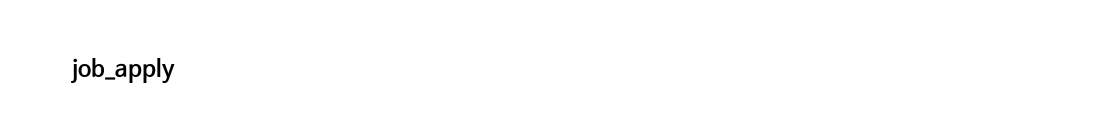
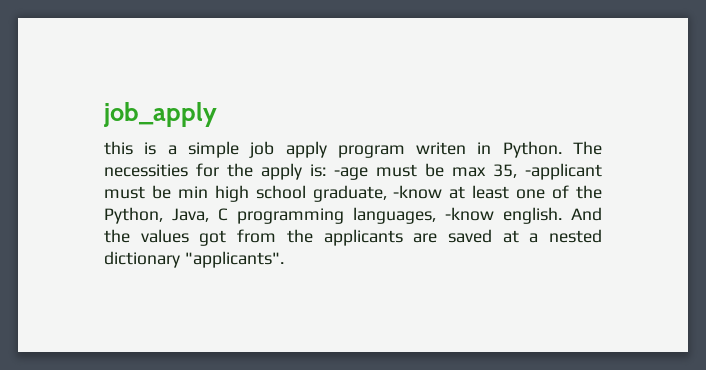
+ this is a simple job apply program writen in Python. The necessities for the apply is: -age must be max 35, -applicant must be min high school graduate, -know at least one of the Python, Java, C programming languages, -know english. And the values got from the applicants are saved at a nested dictionary "applicants".

